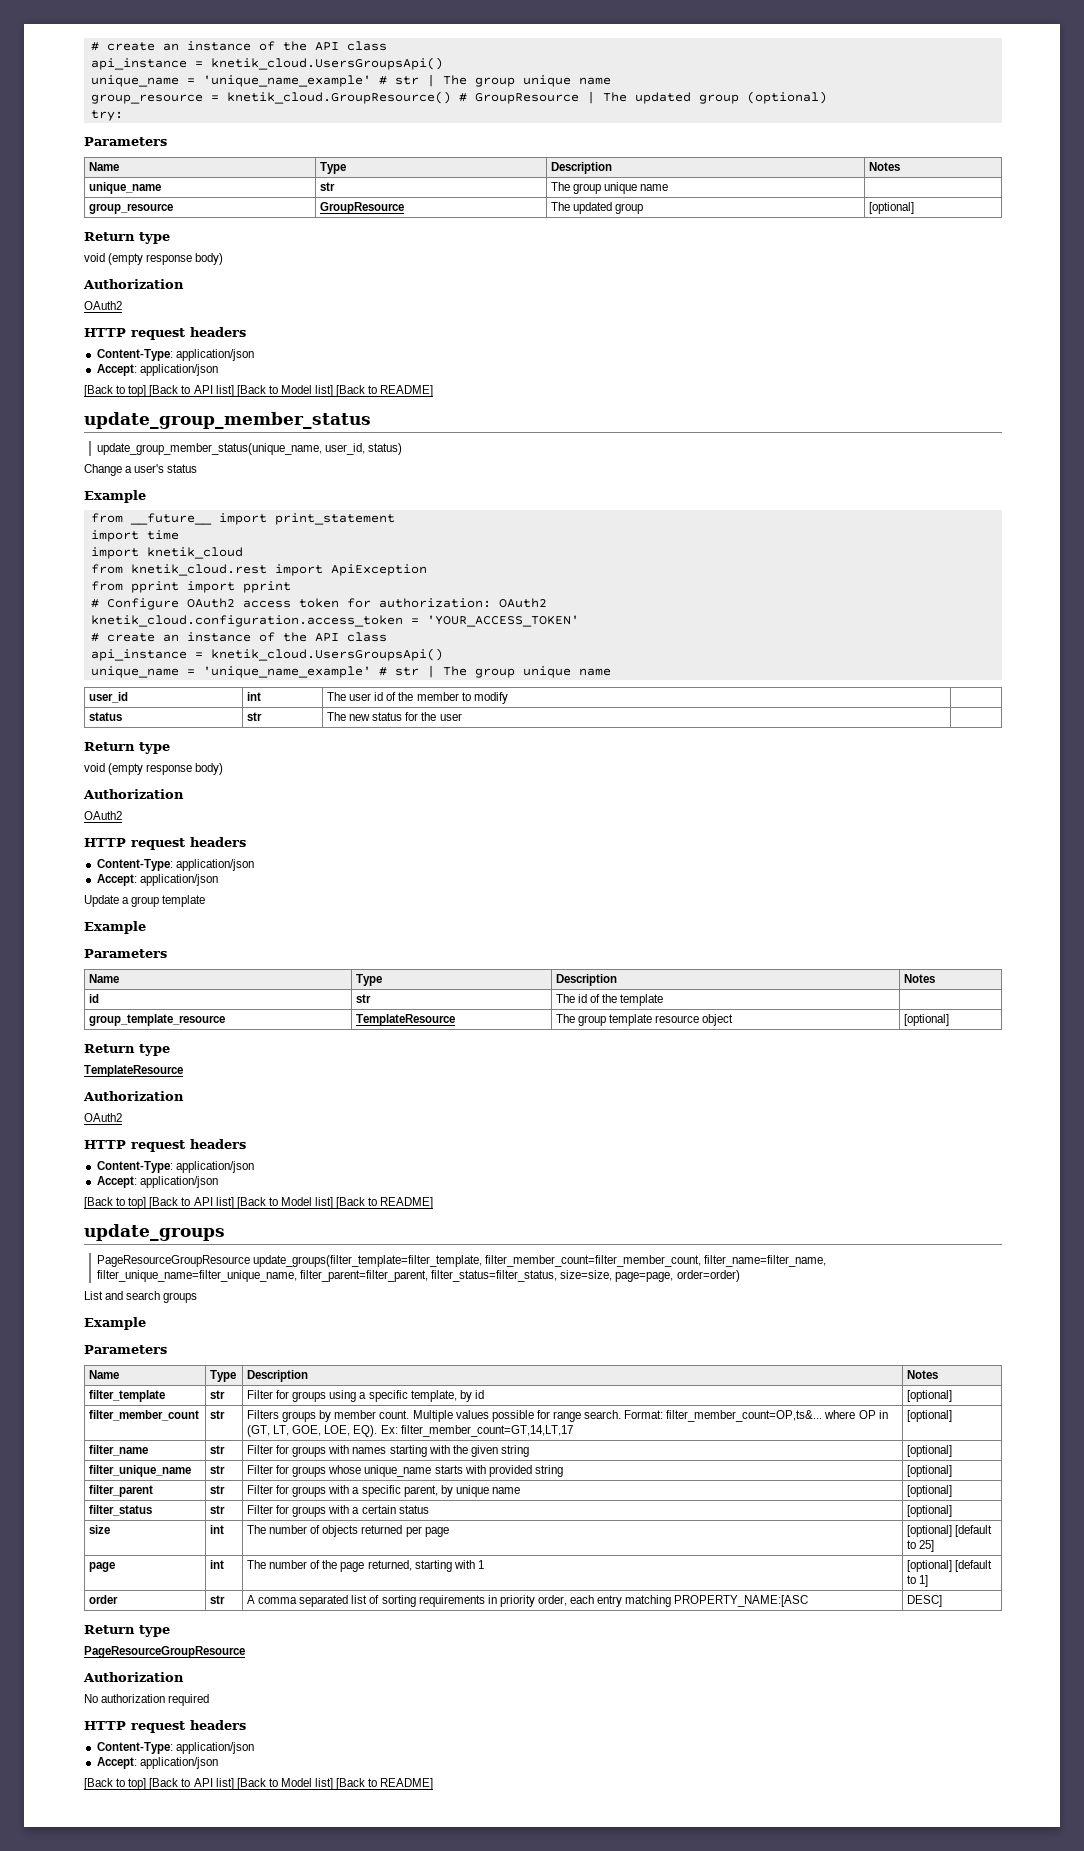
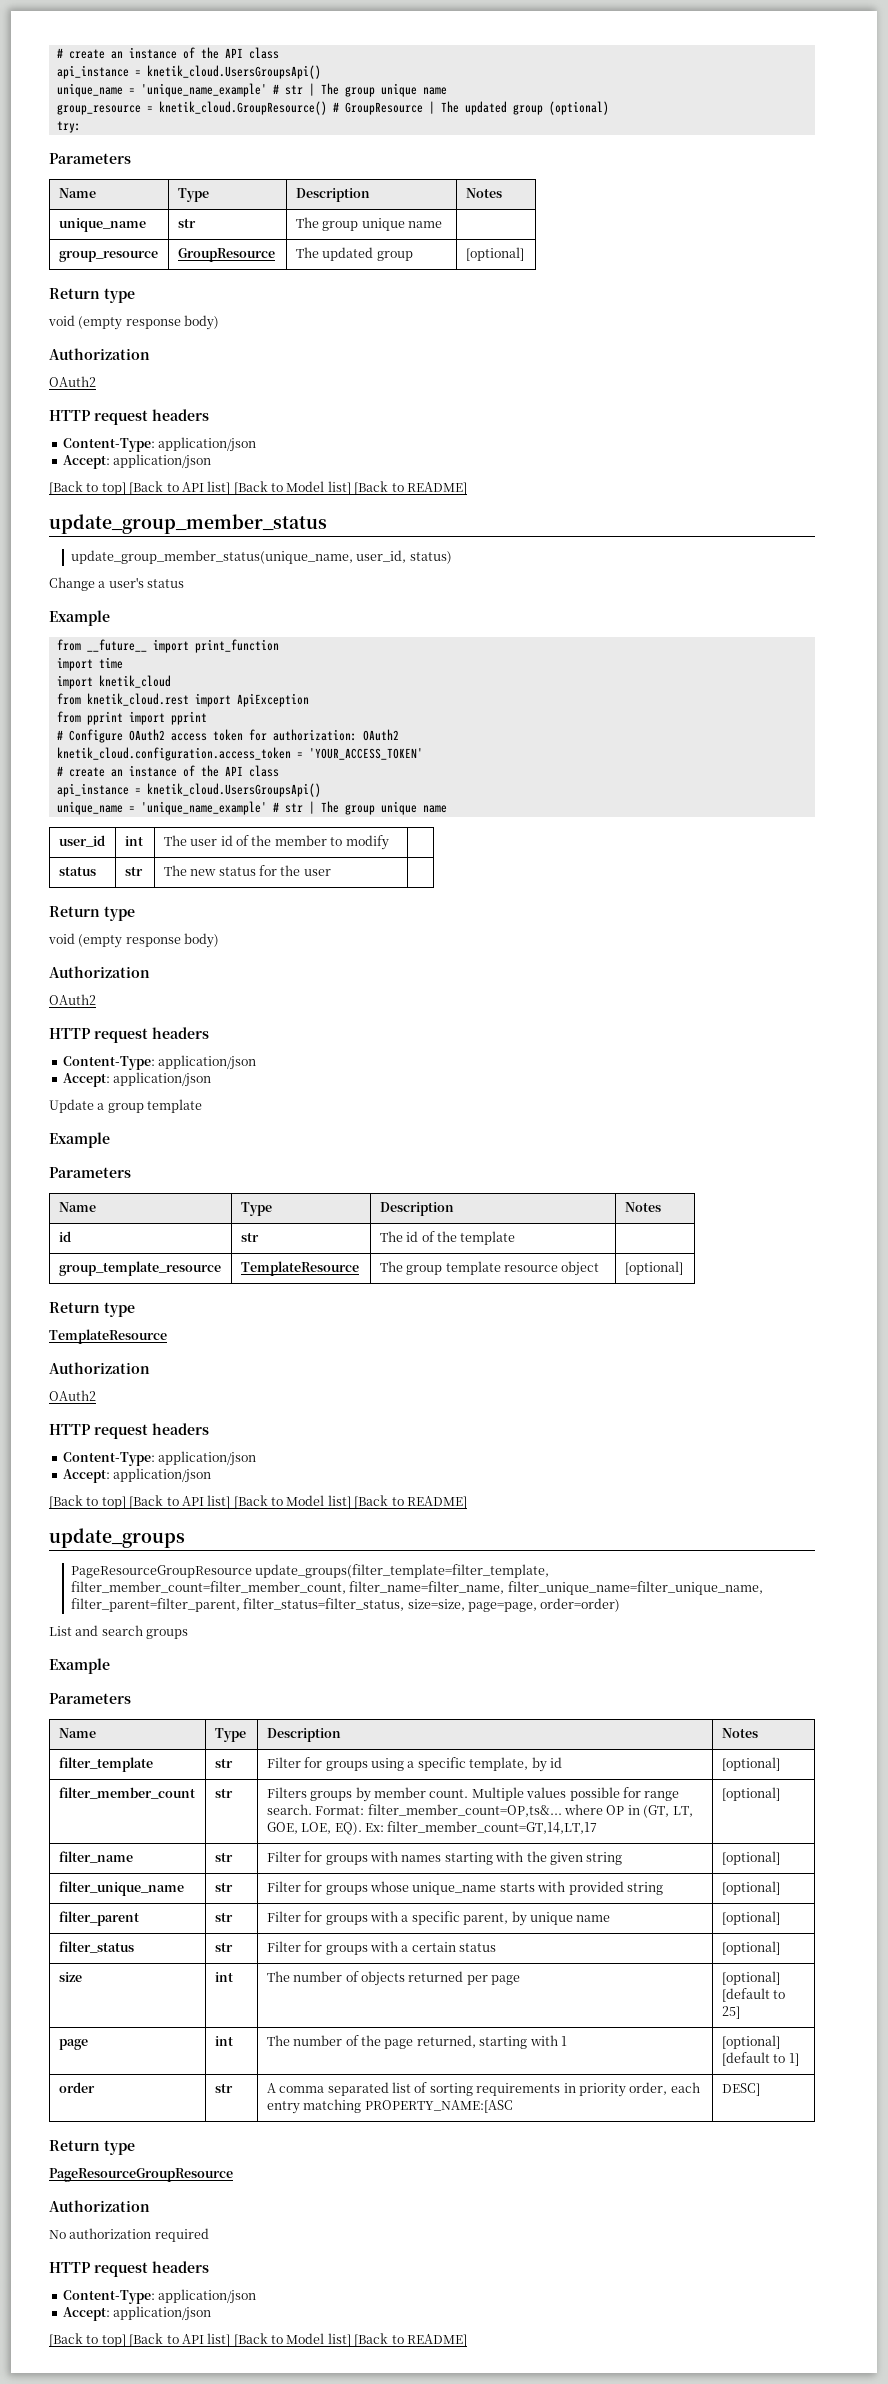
- from __future__ import print_statement
+ from __future__ import print_function

